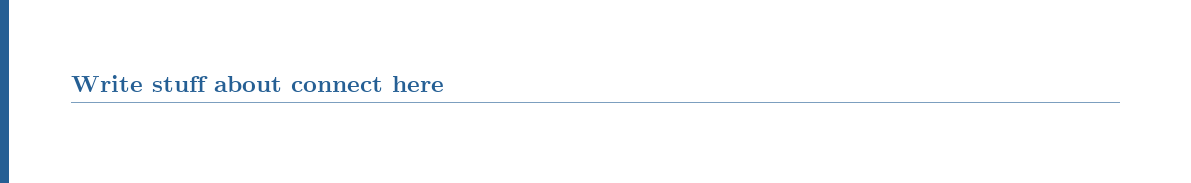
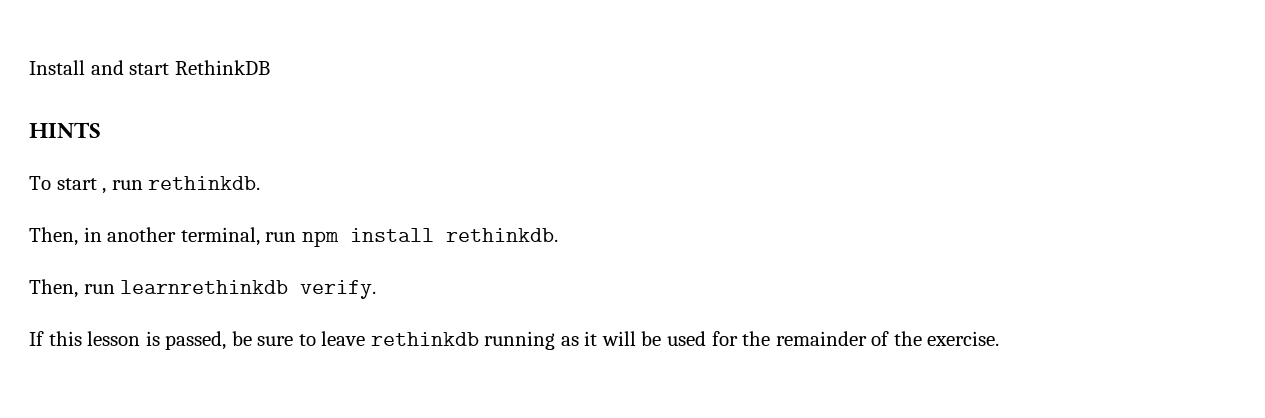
- Write stuff about connect here
+ Install and start RethinkDB
+ HINTS
+ To start , run rethinkdb.
+ Then, in another terminal, run npm install rethinkdb.
+ Then, run learnrethinkdb verify.
+ If this lesson is passed, be sure to leave rethinkdb running as it will be used for the remainder of the exercise.

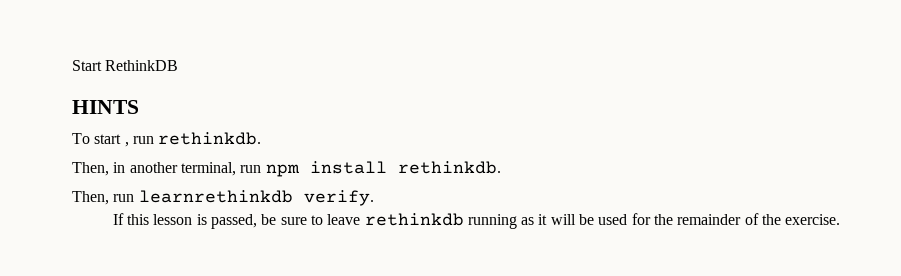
- Install and start RethinkDB
+ Start RethinkDB

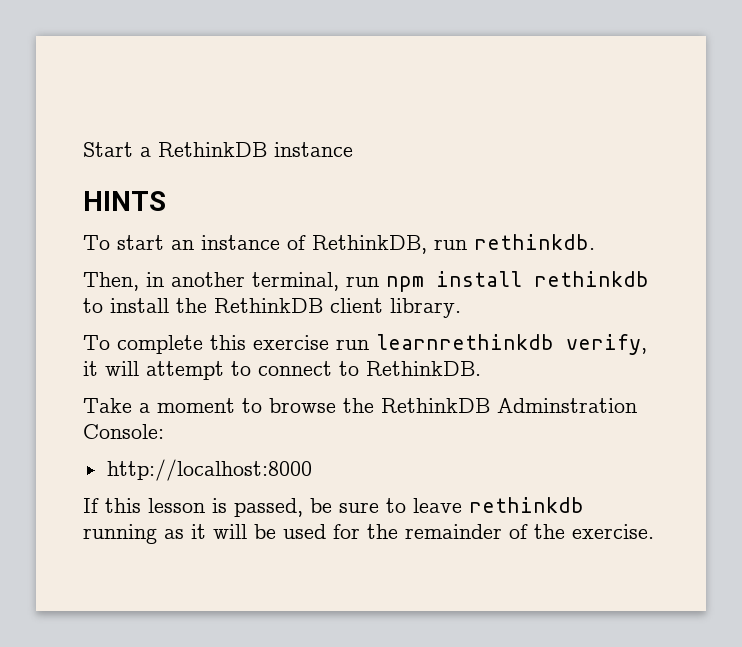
- Start RethinkDB
+ Start a RethinkDB instance
- To start , run rethinkdb.
+ To start an instance of RethinkDB, run rethinkdb.
- Then, in another terminal, run npm install rethinkdb.
- Then, run learnrethinkdb verify.
+ Then, in another terminal, run npm install rethinkdb to install the RethinkDB client library.
+ To complete this exercise run learnrethinkdb verify, it will attempt to connect to RethinkDB.
+ Take a moment to browse the RethinkDB Adminstration Console:
+ http://localhost:8000

